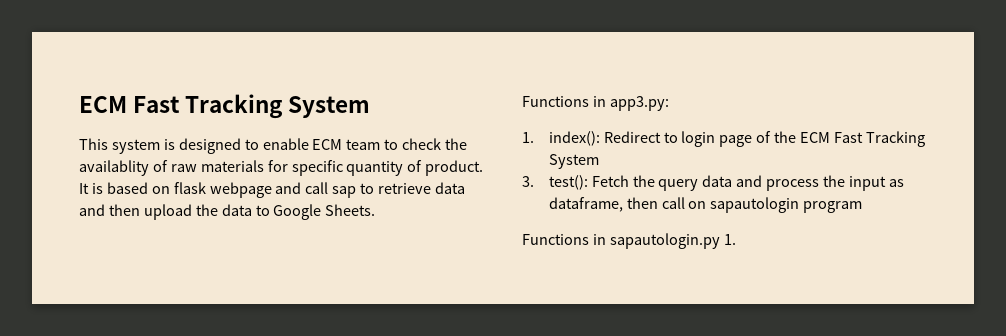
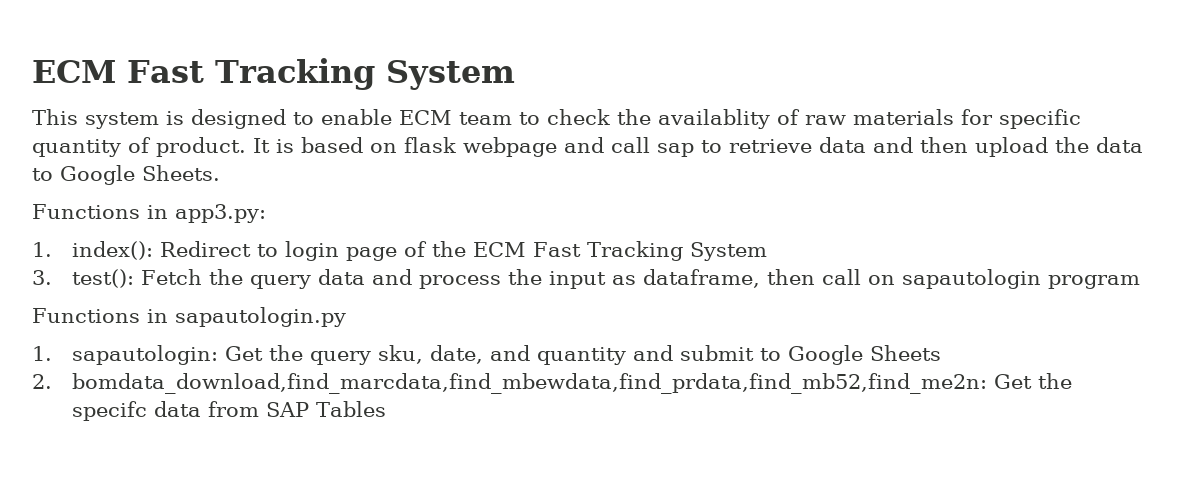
- Functions in sapautologin.py 1.
+ Functions in sapautologin.py
+ 1. sapautologin: Get the query sku, date, and quantity and submit to Google Sheets
+ 2. bomdata_download,find_marcdata,find_mbewdata,find_prdata,find_mb52,find_me2n: Get the specifc data from SAP Tables

